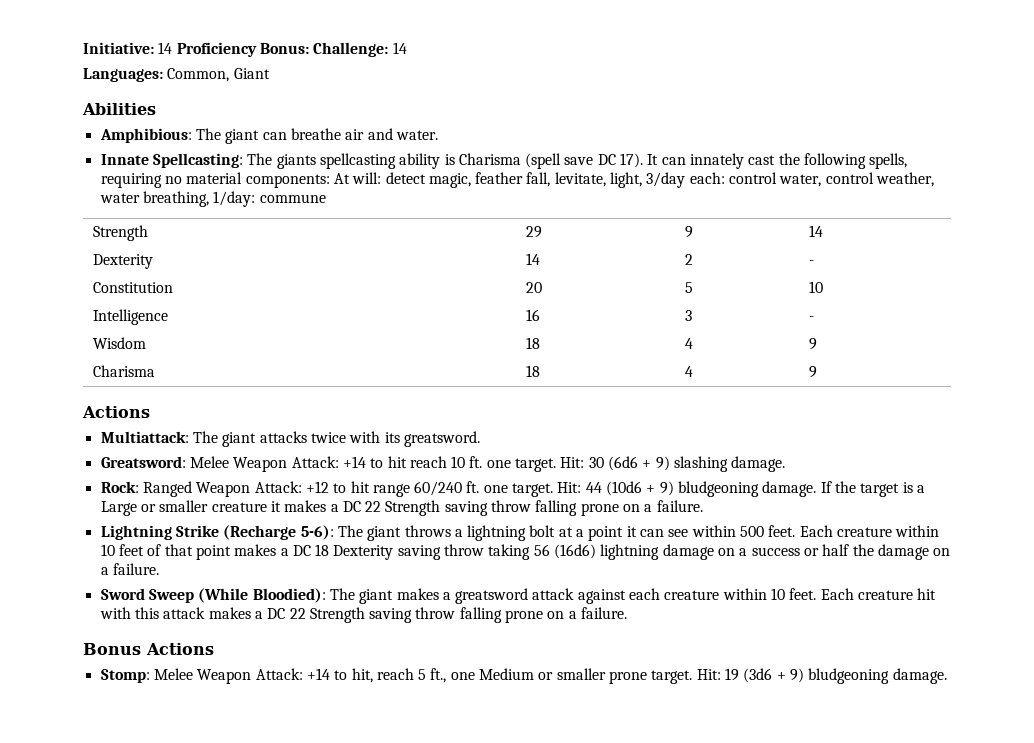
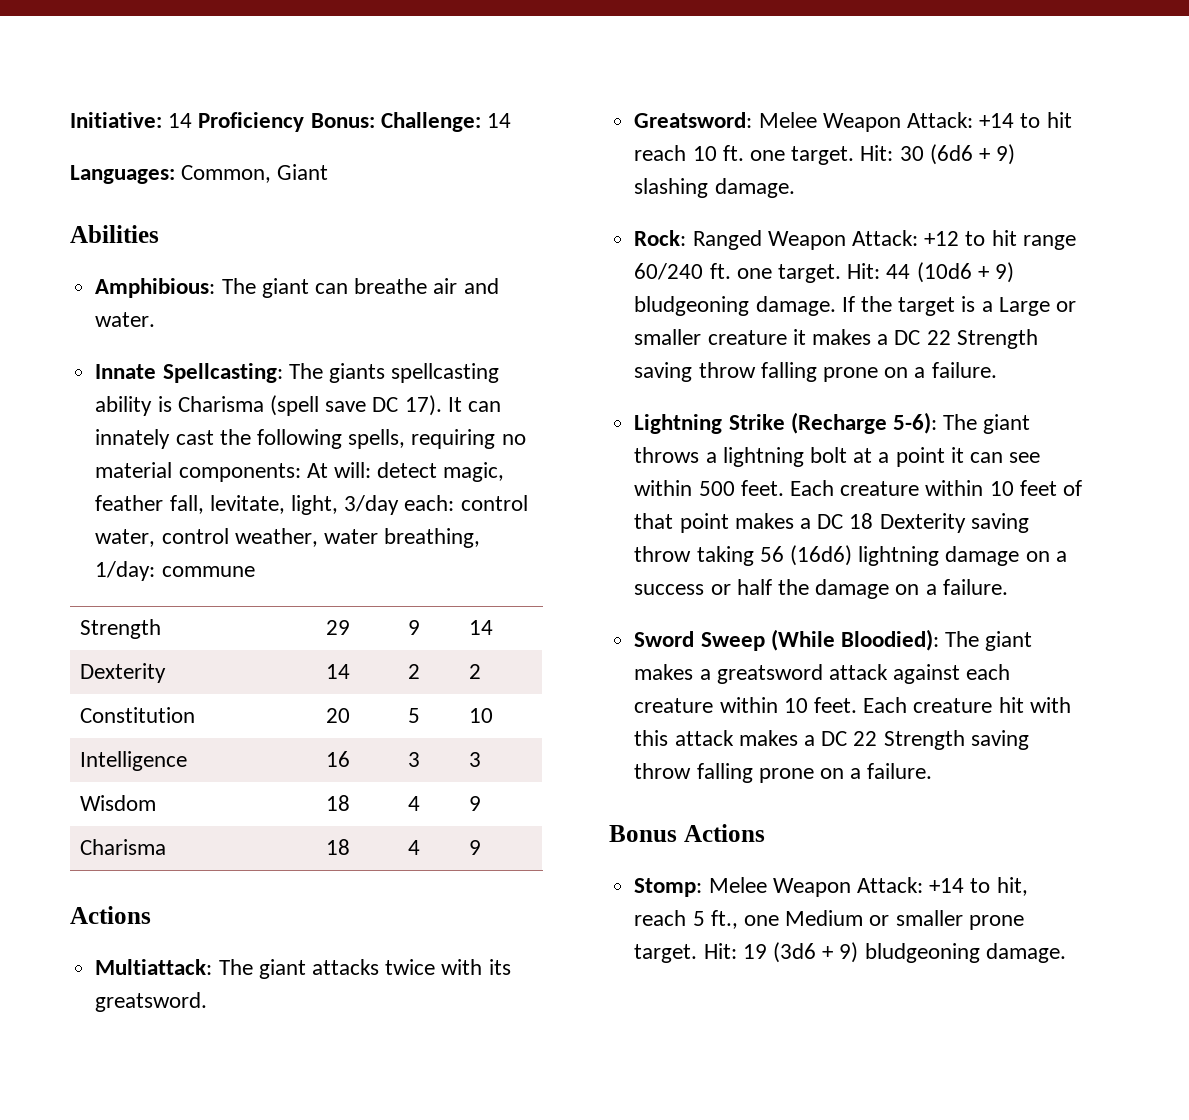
- Dexterity | 14 | 2 | -
+ Dexterity | 14 | 2 | 2
- Intelligence | 16 | 3 | -
+ Intelligence | 16 | 3 | 3

